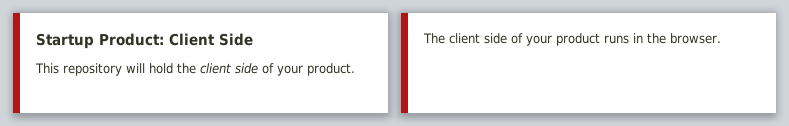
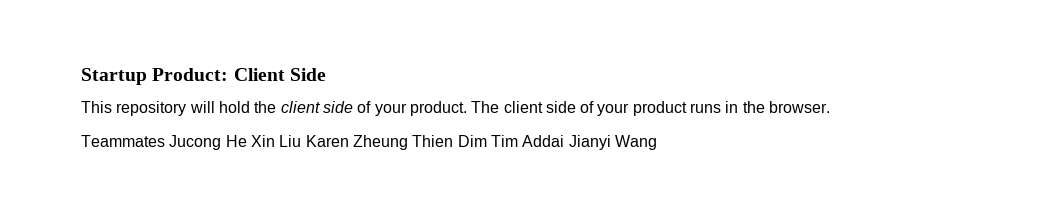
+ Teammates Jucong He Xin Liu Karen Zheung Thien Dim Tim Addai Jianyi Wang

